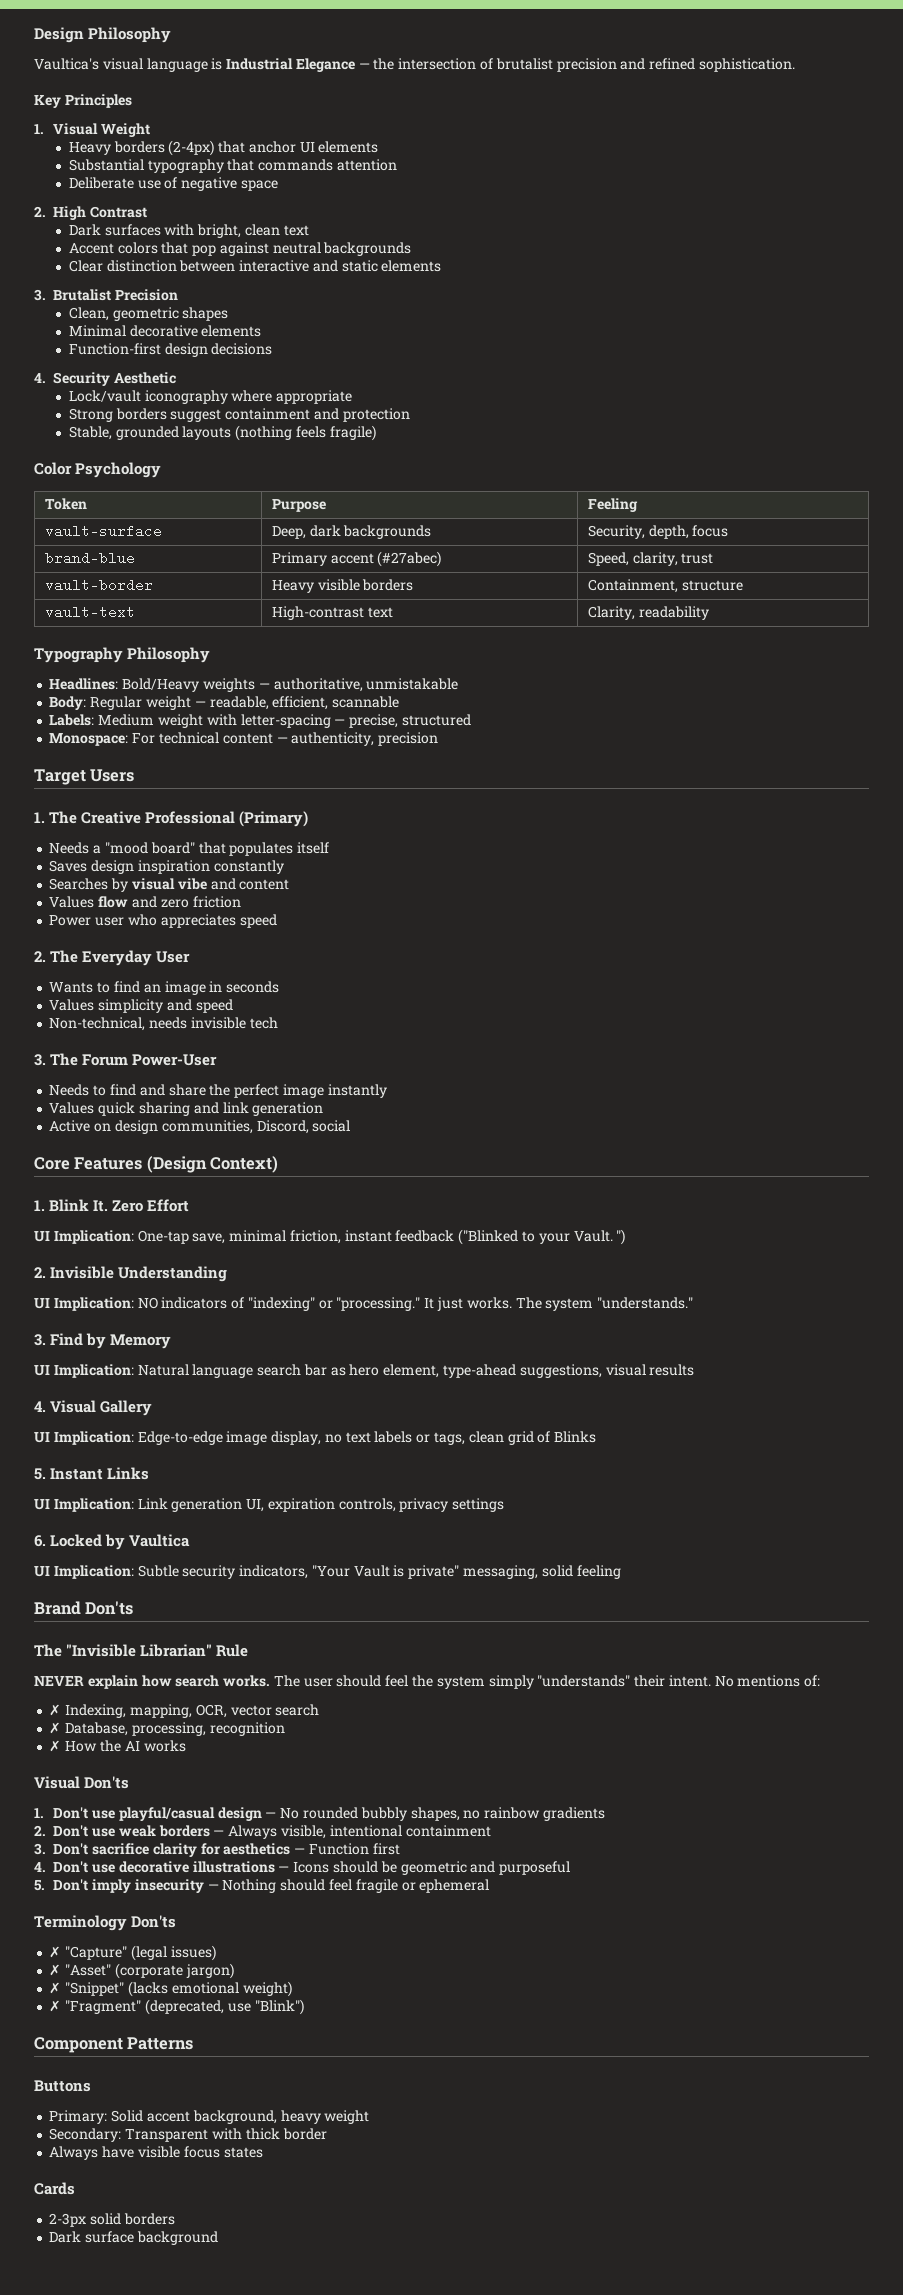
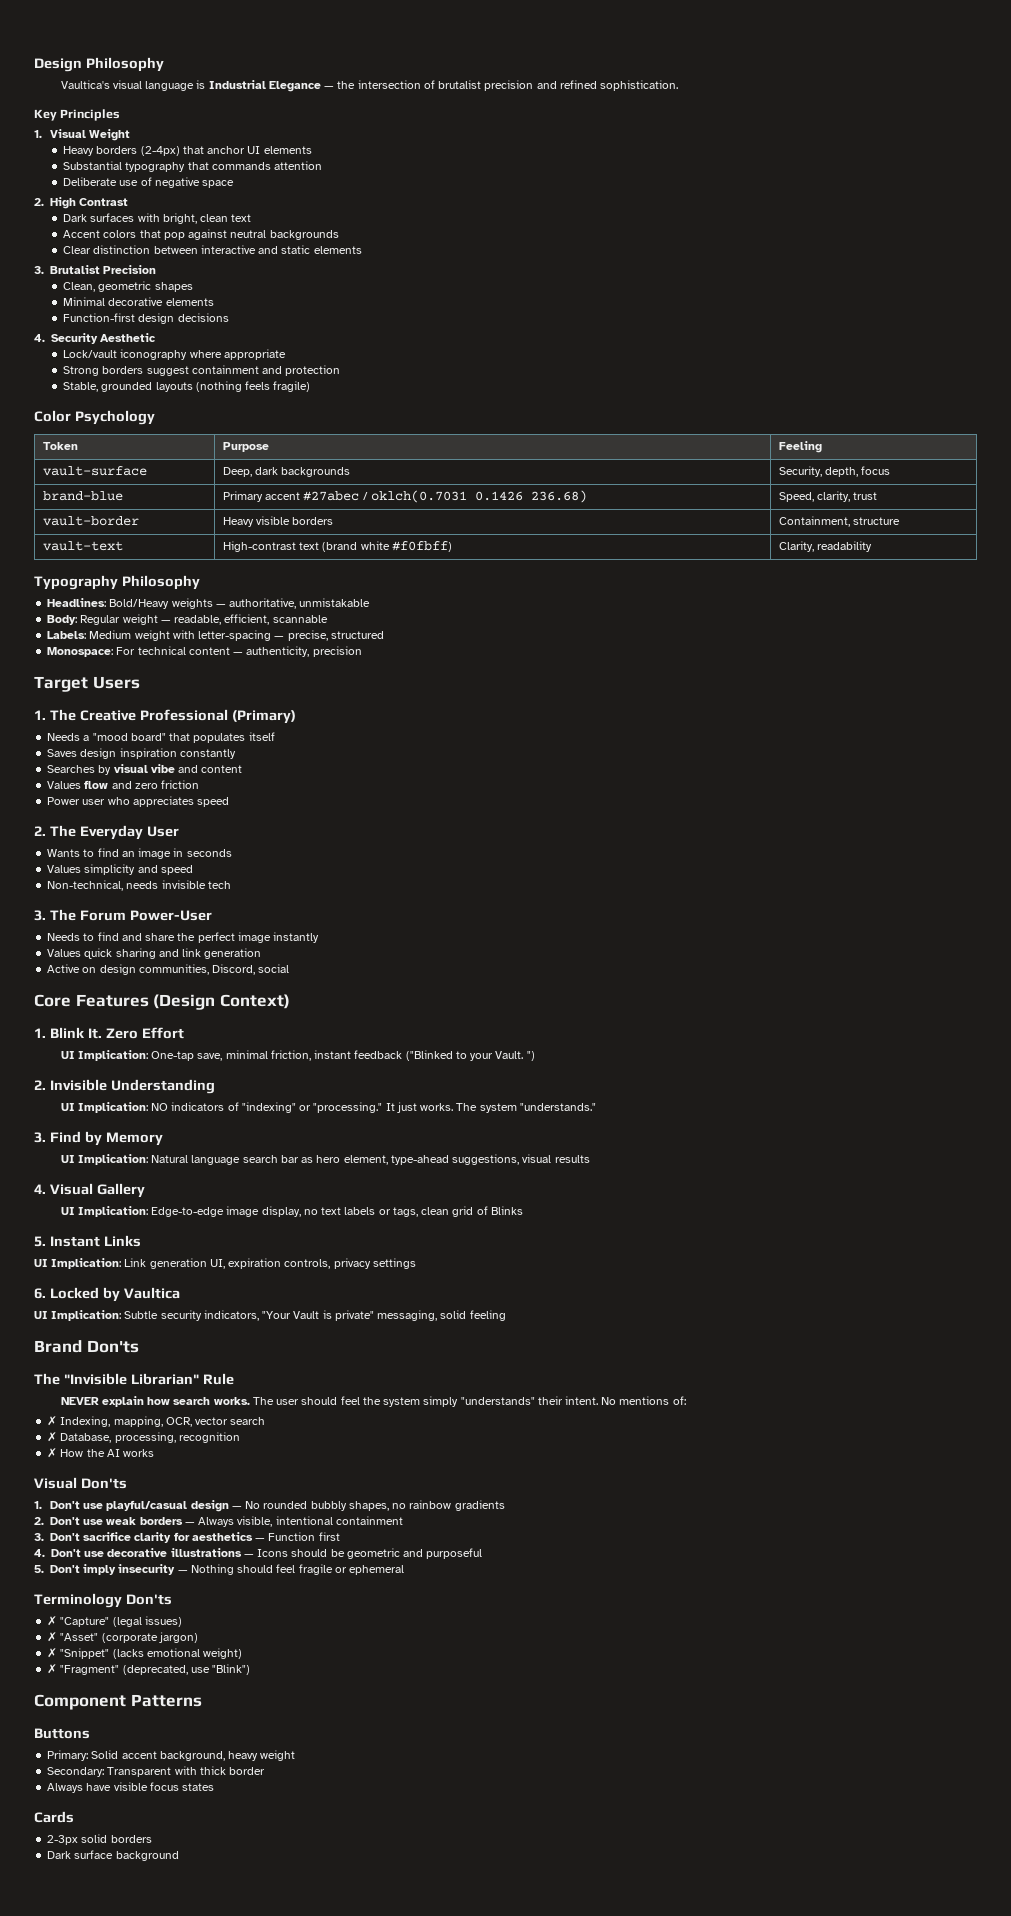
- brand-blue | Primary accent (#27abec) | Speed, clarity, trust
+ brand-blue | Primary accent #27abec / oklch(0.7031 0.1426 236.68) | Speed, clarity, trust
- vault-text | High-contrast text | Clarity, readability
+ vault-text | High-contrast text (brand white #f0fbff) | Clarity, readability

